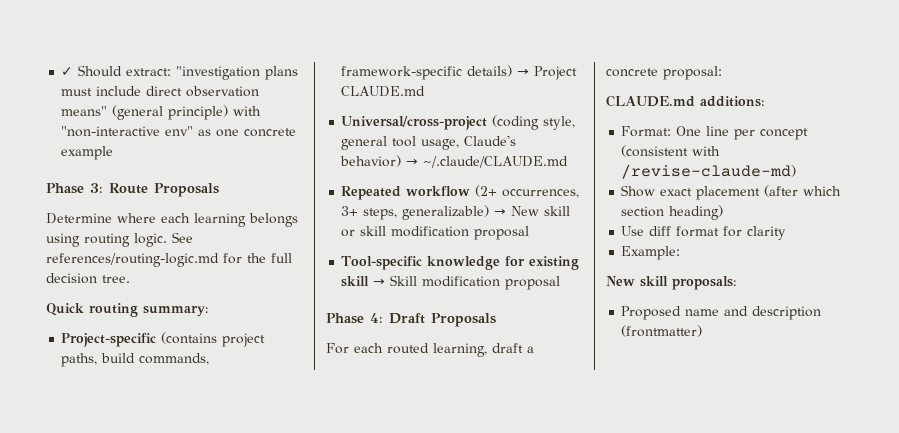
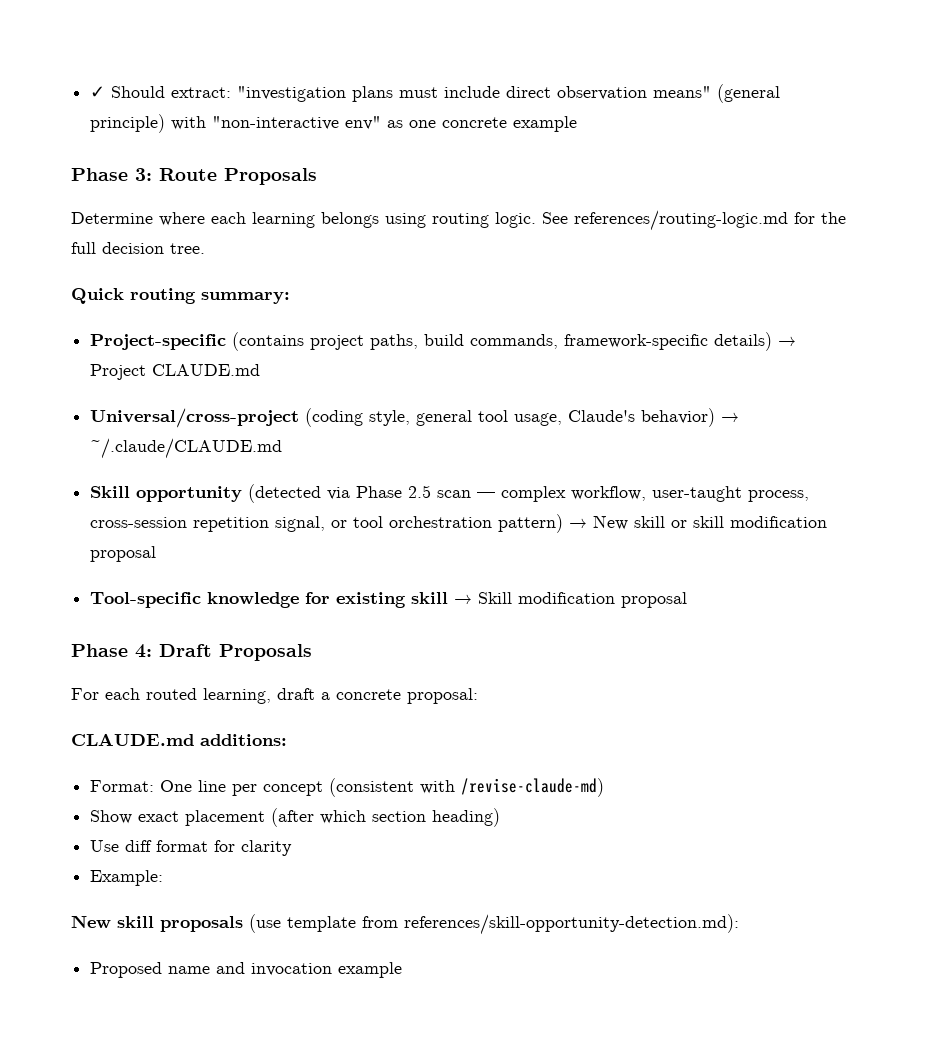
- Repeated workflow (2+ occurrences, 3+ steps, generalizable) → New skill or skill modification proposal
+ Skill opportunity (detected via Phase 2.5 scan — complex workflow, user-taught process, cross-session repetition signal, or tool orchestration pattern) → New skill or skill modification proposal
- New skill proposals:
+ New skill proposals (use template from references/skill-opportunity-detection.md):
- Proposed name and description (frontmatter)
+ Proposed name and invocation example

